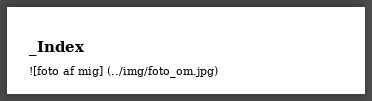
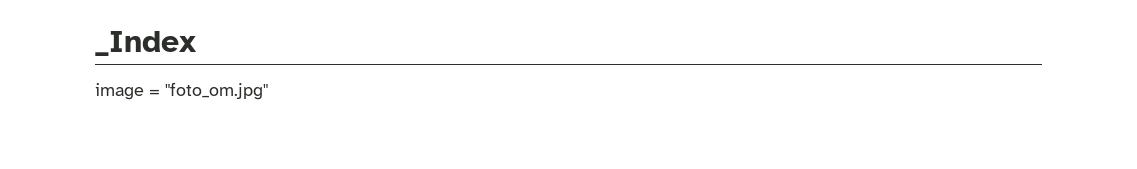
- ![foto af mig] (../img/foto_om.jpg)
+ image = "foto_om.jpg"

